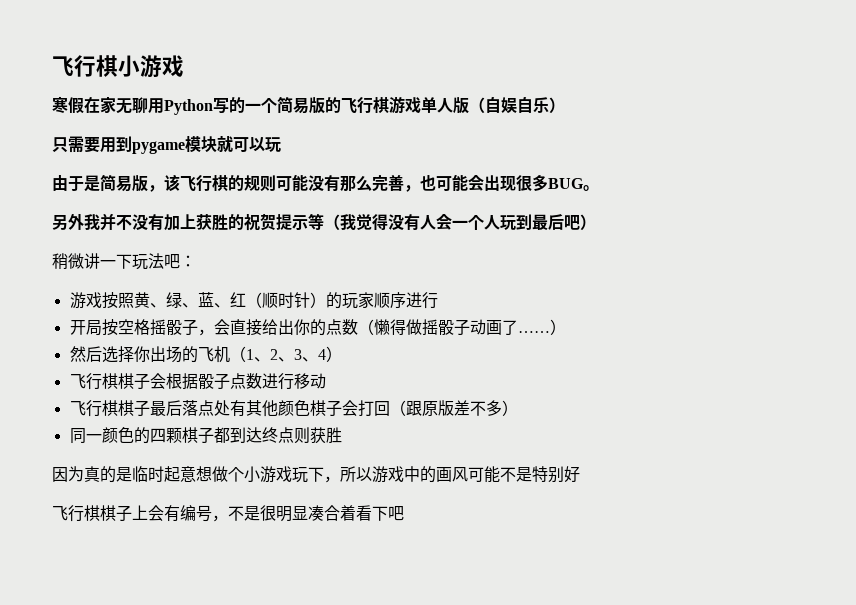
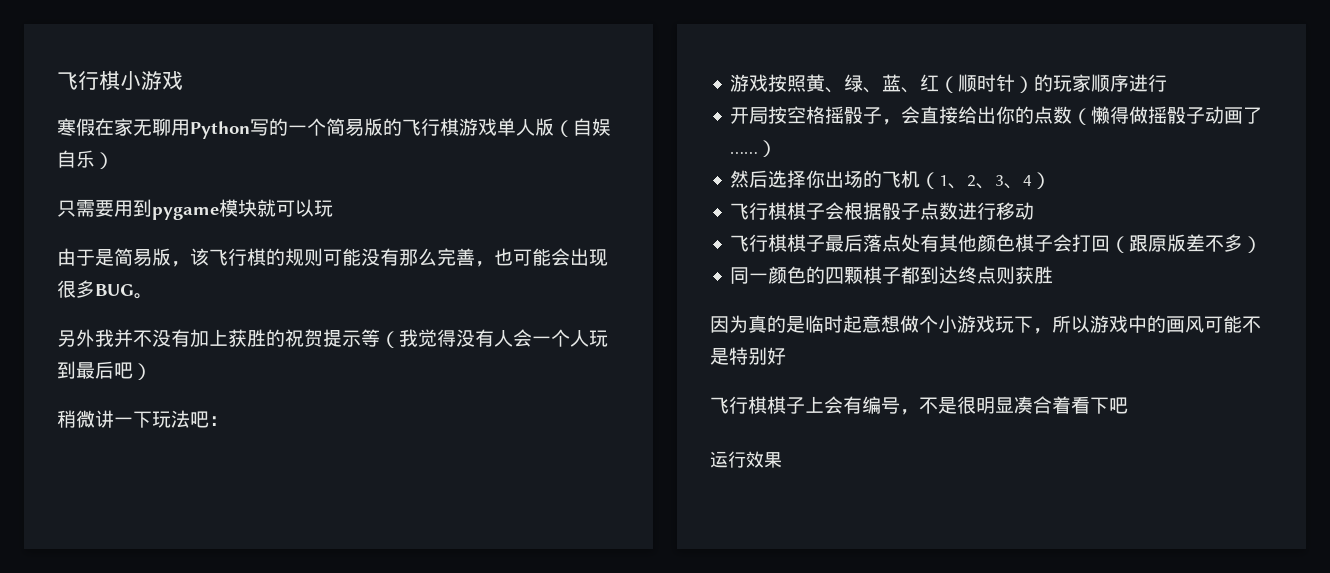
+ 运行效果

